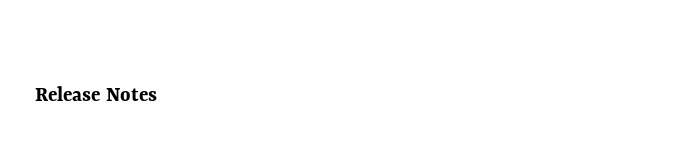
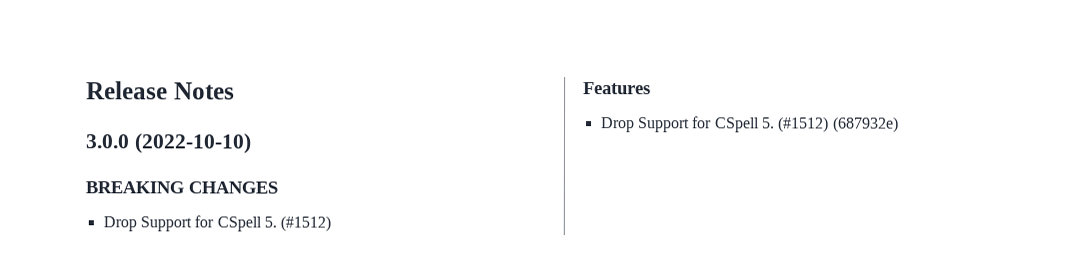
+ 3.0.0 (2022-10-10)
+ BREAKING CHANGES
+ Drop Support for CSpell 5. (#1512)
+ Features
+ Drop Support for CSpell 5. (#1512) (687932e)

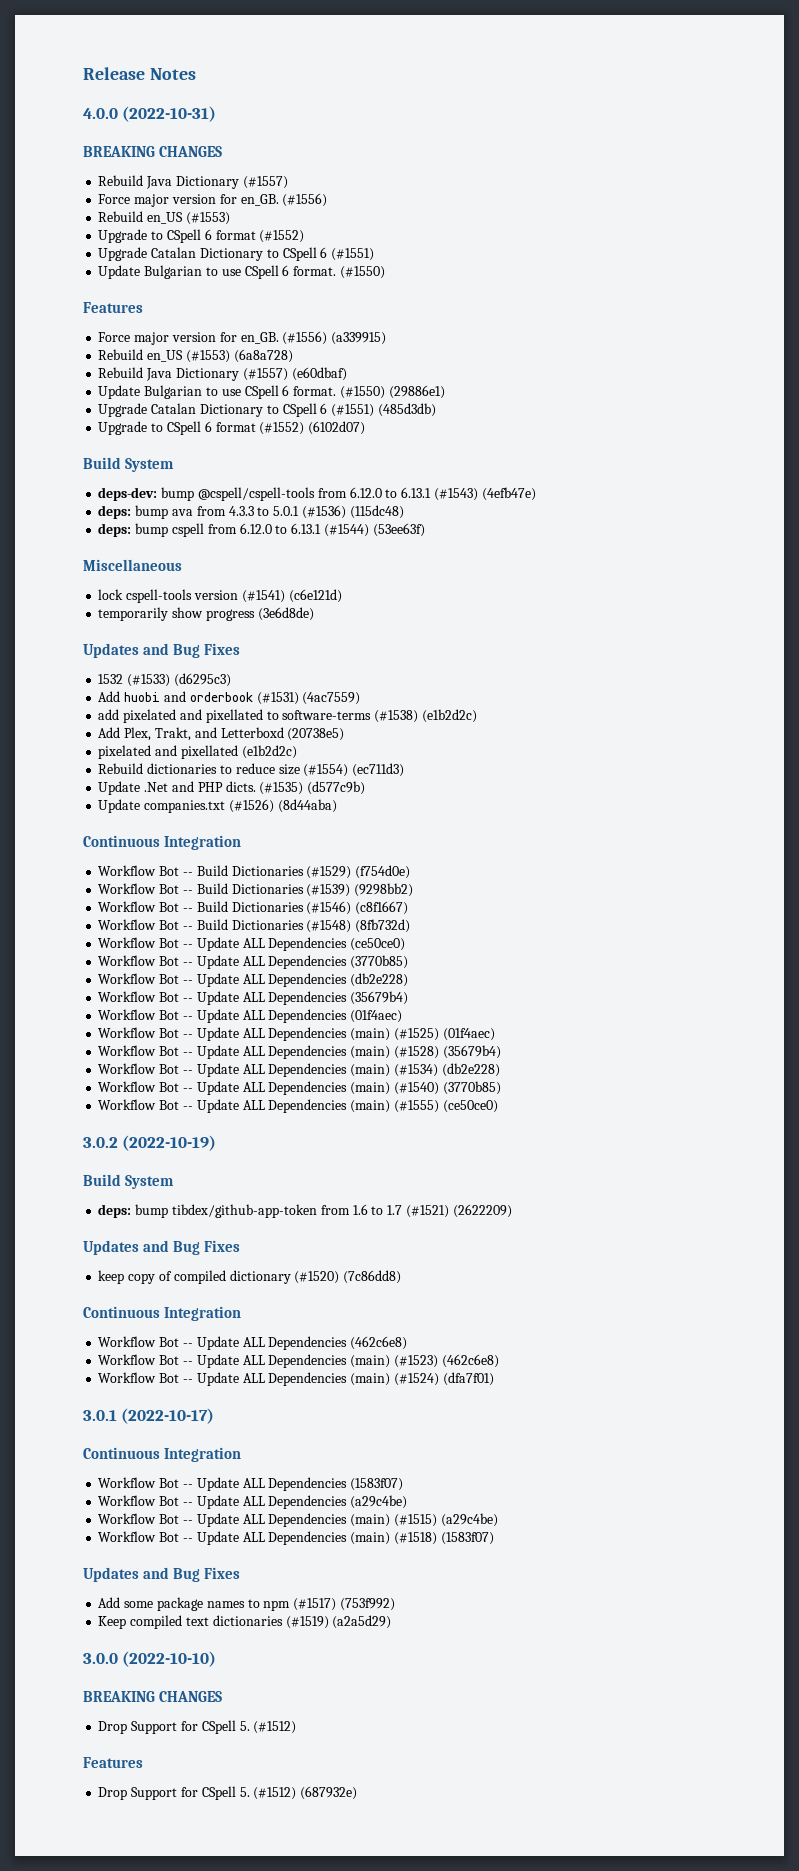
+ 4.0.0 (2022-10-31)
+ BREAKING CHANGES
+ Rebuild Java Dictionary (#1557)
+ Force major version for en_GB. (#1556)
+ Rebuild en_US (#1553)
+ Upgrade to CSpell 6 format (#1552)
+ Upgrade Catalan Dictionary to CSpell 6 (#1551)
+ Update Bulgarian to use CSpell 6 format. (#1550)
+ Features
+ Force major version for en_GB. (#1556) (a339915)
+ Rebuild en_US (#1553) (6a8a728)
+ Rebuild Java Dictionary (#1557) (e60dbaf)
+ Update Bulgarian to use CSpell 6 format. (#1550) (29886e1)
+ Upgrade Catalan Dictionary to CSpell 6 (#1551) (485d3db)
+ Upgrade to CSpell 6 format (#1552) (6102d07)
+ Build System
+ deps-dev: bump @cspell/cspell-tools from 6.12.0 to 6.13.1 (#1543) (4efb47e)
+ deps: bump ava from 4.3.3 to 5.0.1 (#1536) (115dc48)
+ deps: bump cspell from 6.12.0 to 6.13.1 (#1544) (53ee63f)
+ Miscellaneous
+ lock cspell-tools version (#1541) (c6e121d)
+ temporarily show progress (3e6d8de)
+ Updates and Bug Fixes
+ 1532 (#1533) (d6295c3)
+ Add huobi and orderbook (#1531) (4ac7559)
+ add pixelated and pixellated to software-terms (#1538) (e1b2d2c)
+ Add Plex, Trakt, and Letterboxd (20738e5)
+ pixelated and pixellated (e1b2d2c)
+ Rebuild dictionaries to reduce size (#1554) (ec711d3)
+ Update .Net and PHP dicts. (#1535) (d577c9b)
+ Update companies.txt (#1526) (8d44aba)
+ Continuous Integration
+ Workflow Bot -- Build Dictionaries (#1529) (f754d0e)
+ Workflow Bot -- Build Dictionaries (#1539) (9298bb2)
+ Workflow Bot -- Build Dictionaries (#1546) (c8f1667)
+ Workflow Bot -- Build Dictionaries (#1548) (8fb732d)
+ Workflow Bot -- Update ALL Dependencies (ce50ce0)
+ Workflow Bot -- Update ALL Dependencies (3770b85)
+ Workflow Bot -- Update ALL Dependencies (db2e228)
+ Workflow Bot -- Update ALL Dependencies (35679b4)
+ Workflow Bot -- Update ALL Dependencies (01f4aec)
+ Workflow Bot -- Update ALL Dependencies (main) (#1525) (01f4aec)
+ Workflow Bot -- Update ALL Dependencies (main) (#1528) (35679b4)
+ Workflow Bot -- Update ALL Dependencies (main) (#1534) (db2e228)
+ Workflow Bot -- Update ALL Dependencies (main) (#1540) (3770b85)
+ Workflow Bot -- Update ALL Dependencies (main) (#1555) (ce50ce0)
+ 3.0.2 (2022-10-19)
+ Build System
+ deps: bump tibdex/github-app-token from 1.6 to 1.7 (#1521) (2622209)
+ Updates and Bug Fixes
+ keep copy of compiled dictionary (#1520) (7c86dd8)
+ Continuous Integration
+ Workflow Bot -- Update ALL Dependencies (462c6e8)
+ Workflow Bot -- Update ALL Dependencies (main) (#1523) (462c6e8)
+ Workflow Bot -- Update ALL Dependencies (main) (#1524) (dfa7f01)
+ 3.0.1 (2022-10-17)
+ Continuous Integration
+ Workflow Bot -- Update ALL Dependencies (1583f07)
+ Workflow Bot -- Update ALL Dependencies (a29c4be)
+ Workflow Bot -- Update ALL Dependencies (main) (#1515) (a29c4be)
+ Workflow Bot -- Update ALL Dependencies (main) (#1518) (1583f07)
+ Updates and Bug Fixes
+ Add some package names to npm (#1517) (753f992)
+ Keep compiled text dictionaries (#1519) (a2a5d29)

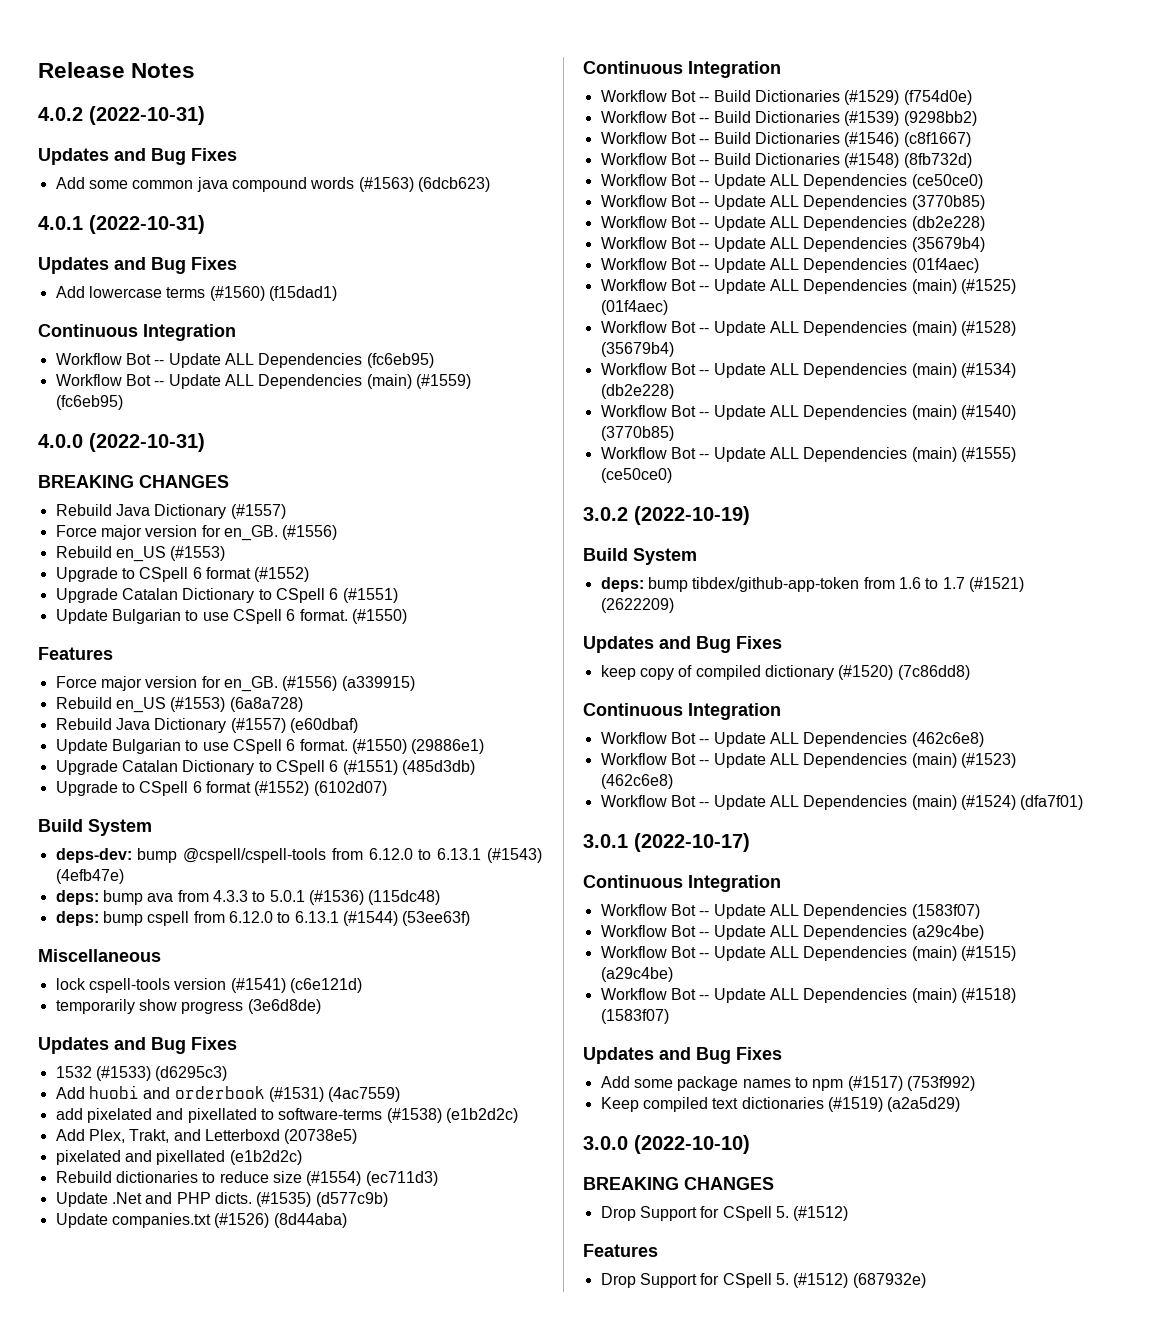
+ 4.0.2 (2022-10-31)
+ Updates and Bug Fixes
+ Add some common java compound words (#1563) (6dcb623)
+ 4.0.1 (2022-10-31)
+ Updates and Bug Fixes
+ Add lowercase terms (#1560) (f15dad1)
+ Continuous Integration
+ Workflow Bot -- Update ALL Dependencies (fc6eb95)
+ Workflow Bot -- Update ALL Dependencies (main) (#1559) (fc6eb95)

